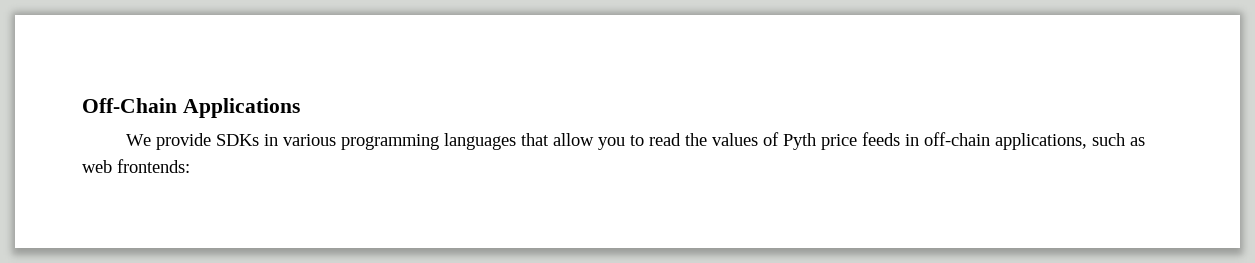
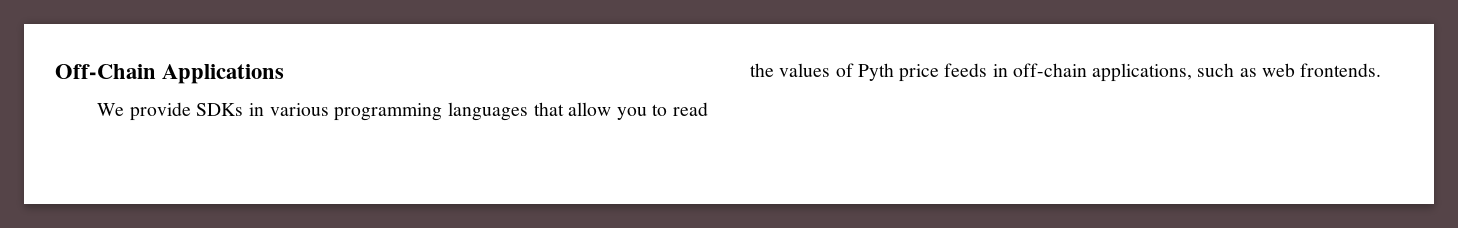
- We provide SDKs in various programming languages that allow you to read the values of Pyth price feeds in off-chain applications, such as web frontends:
+ We provide SDKs in various programming languages that allow you to read the values of Pyth price feeds in off-chain applications, such as web frontends.

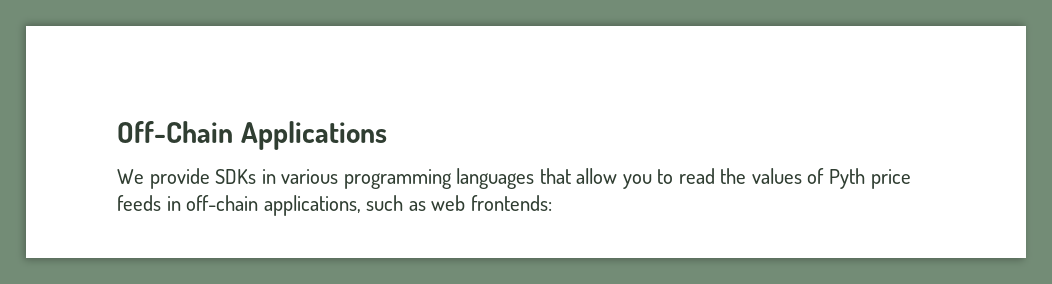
- We provide SDKs in various programming languages that allow you to read the values of Pyth price feeds in off-chain applications, such as web frontends.
+ We provide SDKs in various programming languages that allow you to read the values of Pyth price feeds in off-chain applications, such as web frontends:

